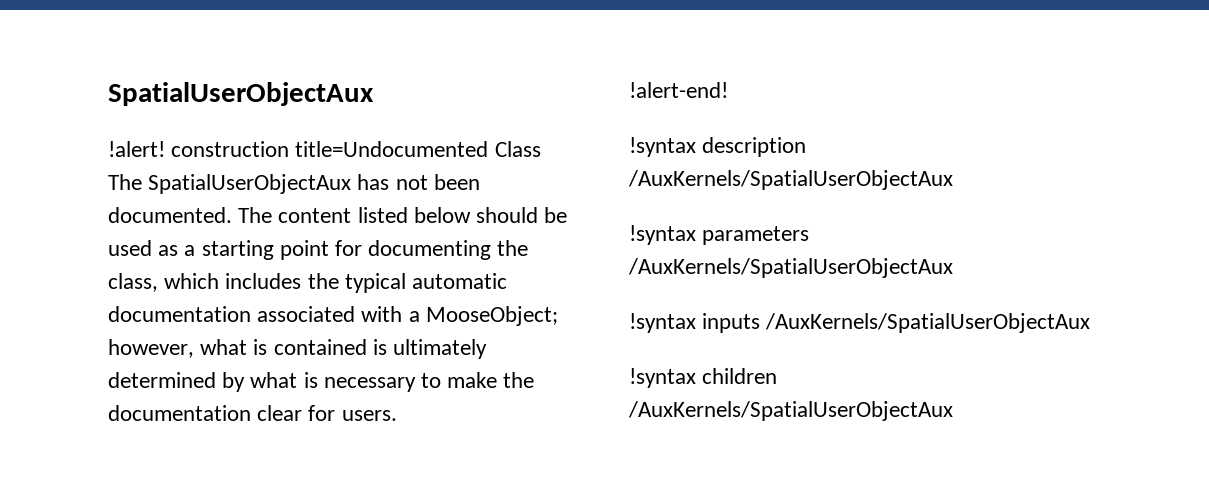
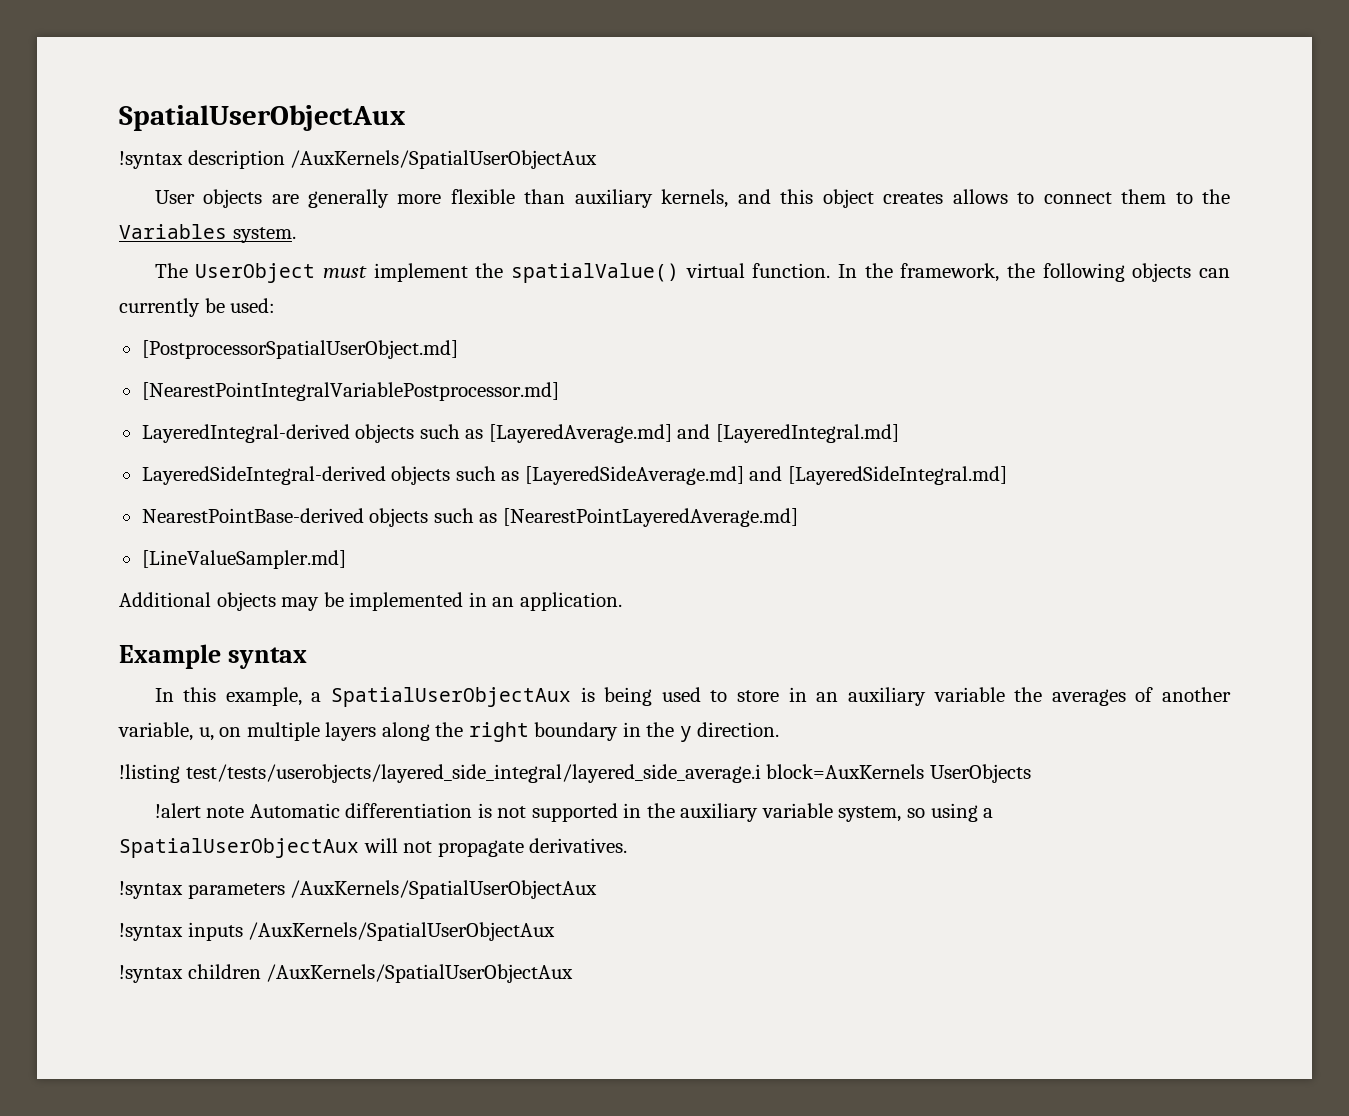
- !alert! construction title=Undocumented Class The SpatialUserObjectAux has not been documented. The content listed below should be used as a starting point for documenting the class, which includes the typical automatic documentation associated with a MooseObject; however, what is contained is ultimately determined by what is necessary to make the documentation clear for users.
- !alert-end!
  !syntax description /AuxKernels/SpatialUserObjectAux
+ User objects are generally more flexible than auxiliary kernels, and this object creates allows to connect them to the Variables system.
+ The UserObject must implement the spatialValue() virtual function. In the framework, the following objects can currently be used:
+ [PostprocessorSpatialUserObject.md]
+ [NearestPointIntegralVariablePostprocessor.md]
+ LayeredIntegral-derived objects such as [LayeredAverage.md] and [LayeredIntegral.md]
+ LayeredSideIntegral-derived objects such as [LayeredSideAverage.md] and [LayeredSideIntegral.md]
+ NearestPointBase-derived objects such as [NearestPointLayeredAverage.md]
+ [LineValueSampler.md]
+ Additional objects may be implemented in an application.
+ Example syntax
+ In this example, a SpatialUserObjectAux is being used to store in an auxiliary variable the averages of another variable, u, on multiple layers along the right boundary in the y direction.
+ !listing test/tests/userobjects/layered_side_integral/layered_side_average.i block=AuxKernels UserObjects
+ !alert note Automatic differentiation is not supported in the auxiliary variable system, so using a SpatialUserObjectAux will not propagate derivatives.

